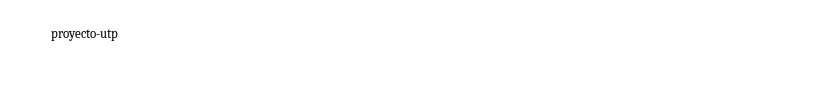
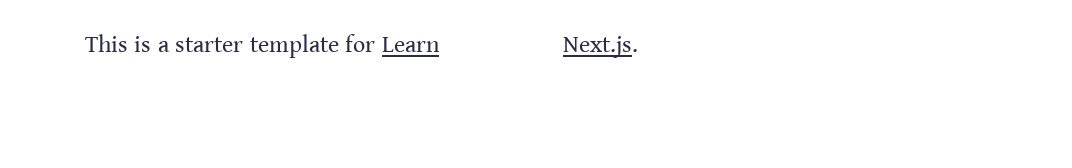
- proyecto-utp
+ This is a starter template for Learn Next.js.

